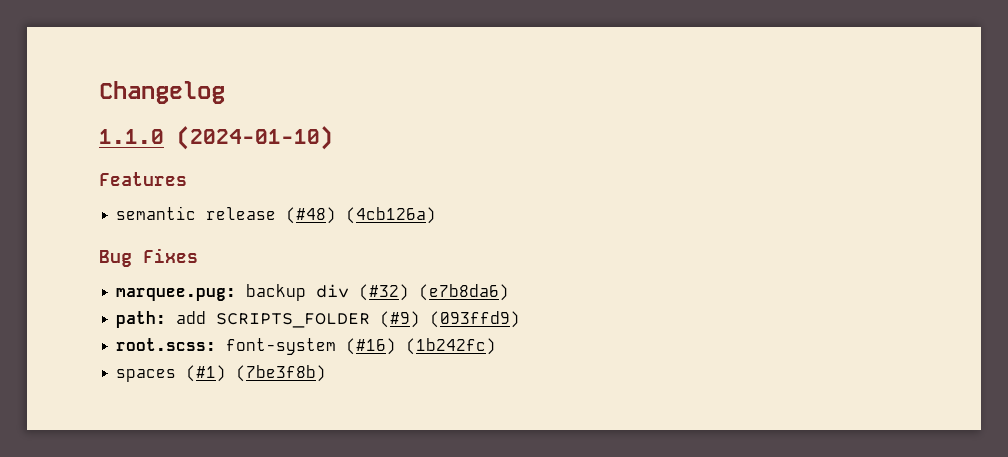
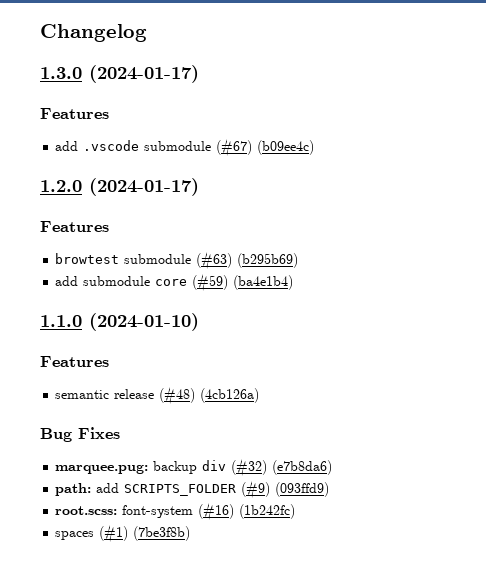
+ 1.3.0 (2024-01-17)
+ Features
+ add .vscode submodule (#67) (b09ee4c)
+ 1.2.0 (2024-01-17)
+ Features
+ browtest submodule (#63) (b295b69)
+ add submodule core (#59) (ba4e1b4)

